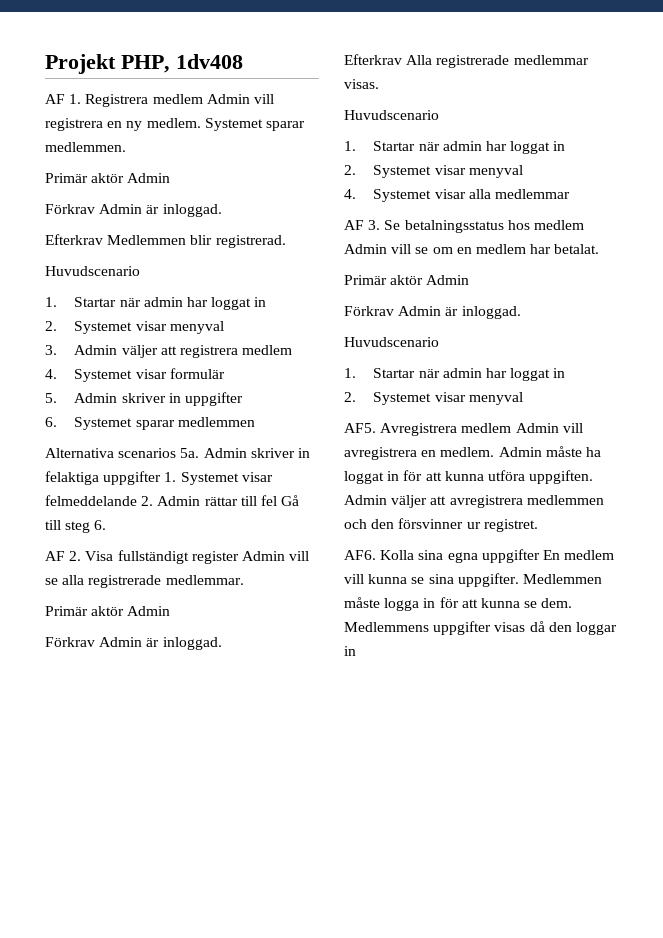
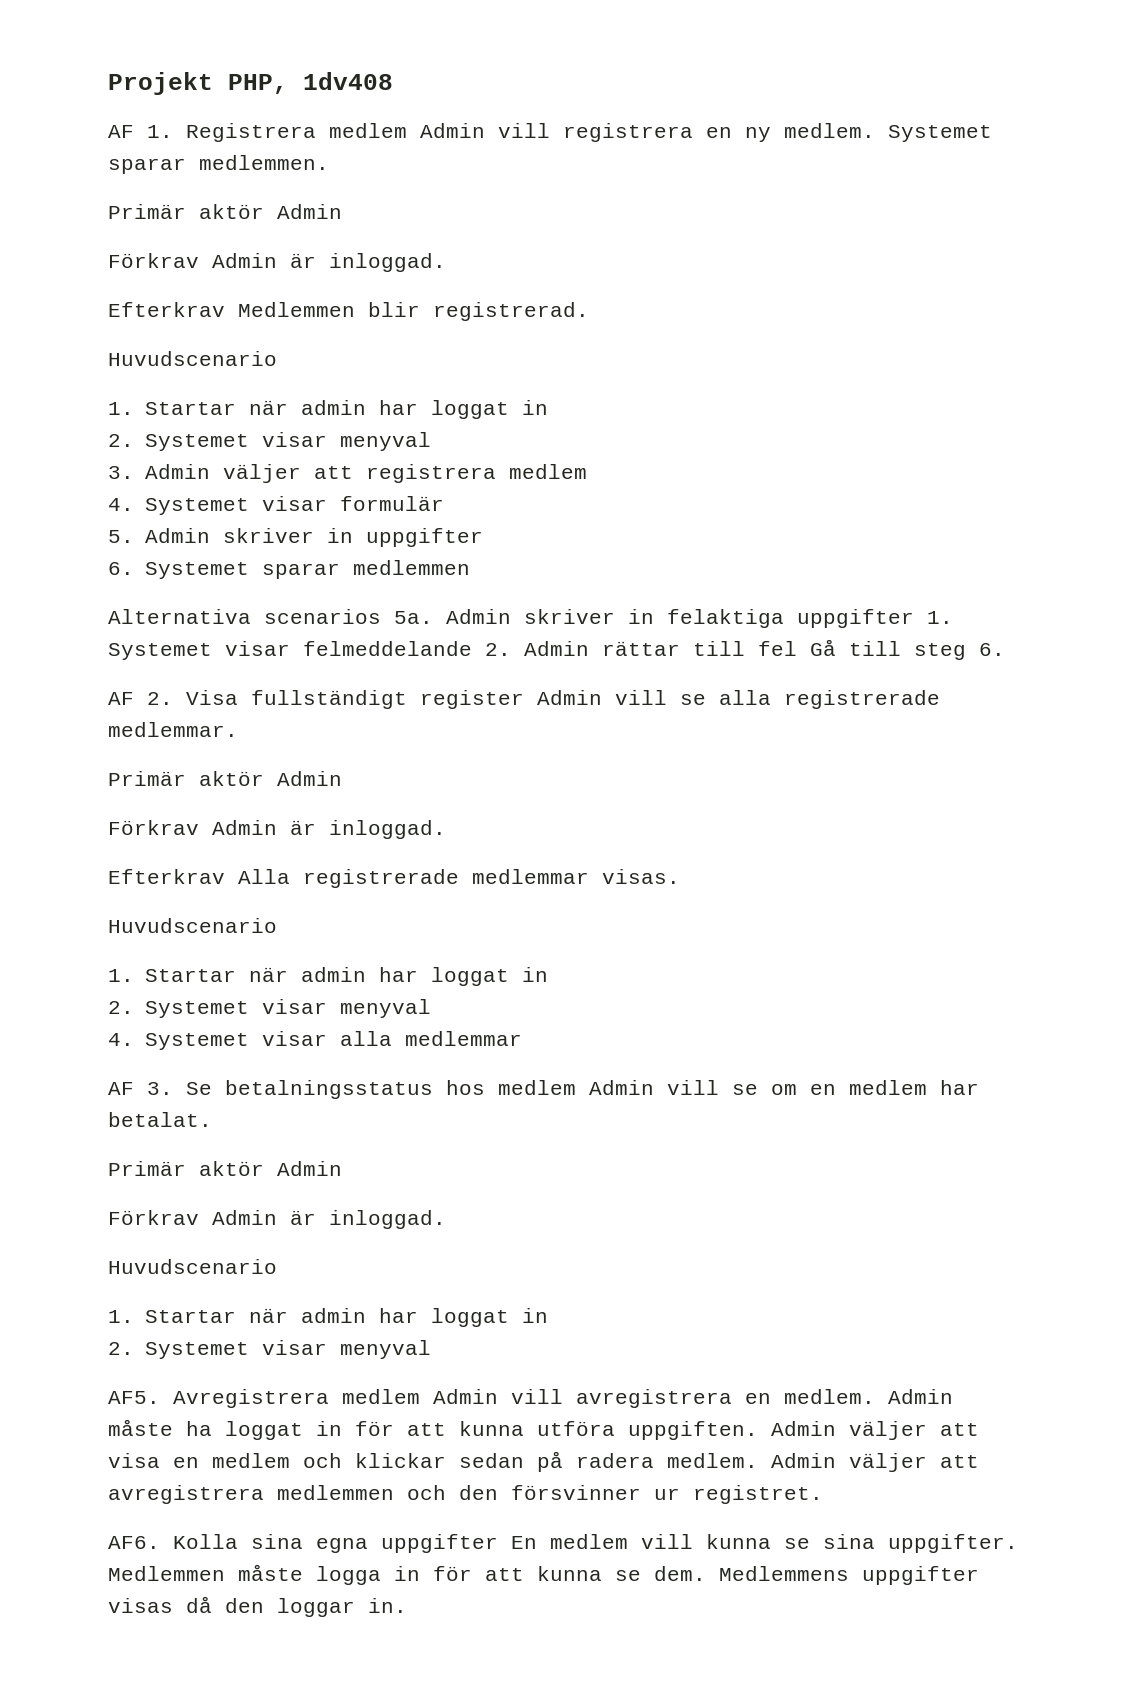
- Admin väljer att avregistrera medlemmen och den försvinner ur registret.
+ Admin väljer att visa en medlem och klickar sedan på radera medlem. Admin väljer att avregistrera medlemmen och den försvinner ur registret.
- Medlemmens uppgifter visas då den loggar in
+ Medlemmens uppgifter visas då den loggar in.

